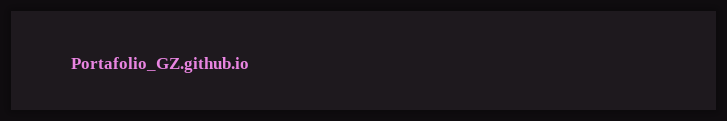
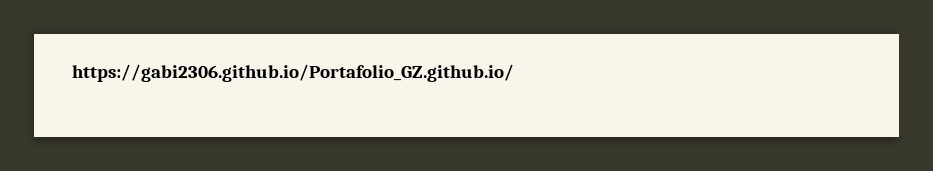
- Portafolio_GZ.github.io
+ https://gabi2306.github.io/Portafolio_GZ.github.io/

